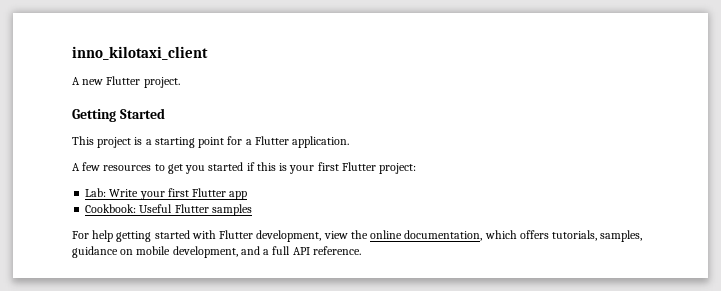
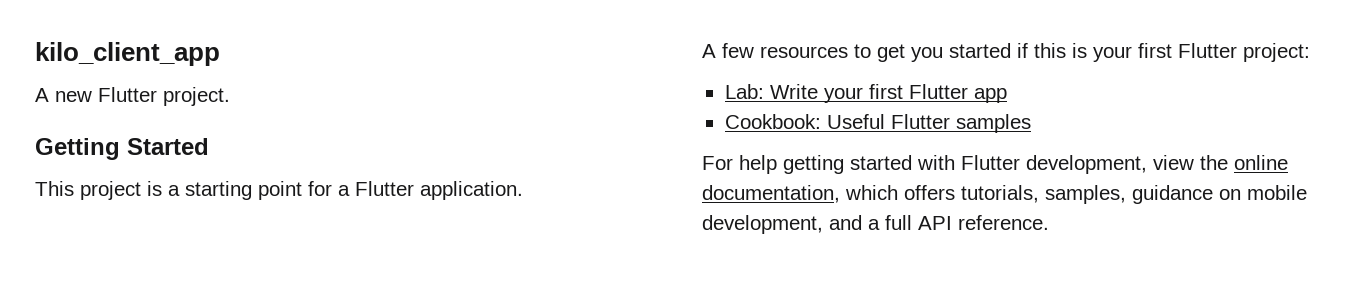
- inno_kilotaxi_client
+ kilo_client_app

